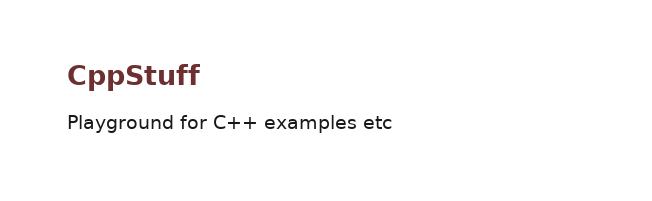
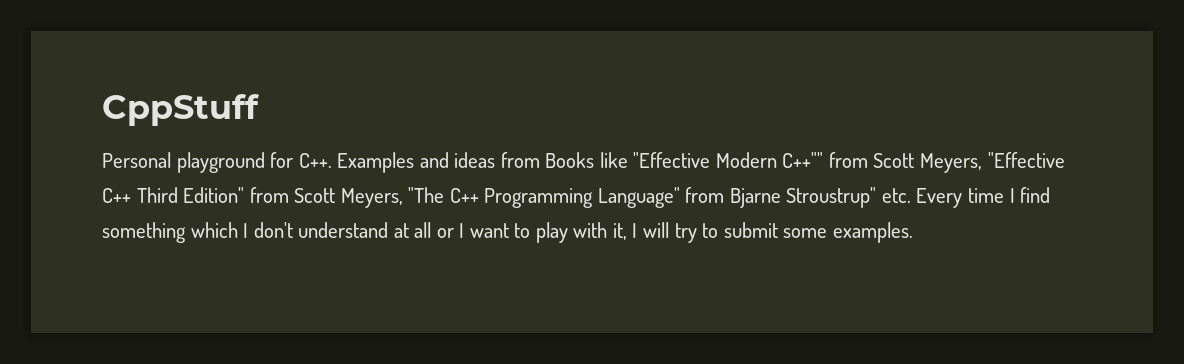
- Playground for C++ examples etc
+ Personal playground for C++. Examples and ideas from Books like "Effective Modern C++"" from Scott Meyers, "Effective C++ Third Edition" from Scott Meyers, "The C++ Programming Language" from Bjarne Stroustrup" etc. Every time I find something which I don't understand at all or I want to play with it, I will try to submit some examples.

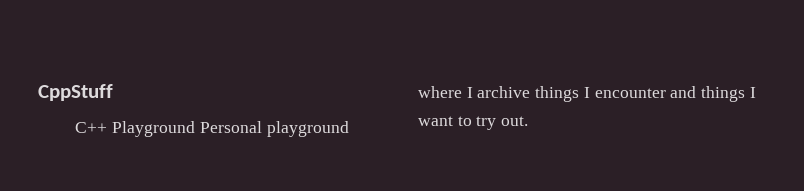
- Personal playground for C++. Examples and ideas from Books like "Effective Modern C++"" from Scott Meyers, "Effective C++ Third Edition" from Scott Meyers, "The C++ Programming Language" from Bjarne Stroustrup" etc. Every time I find something which I don't understand at all or I want to play with it, I will try to submit some examples.
+ C++ Playground Personal playground where I archive things I encounter and things I want to try out.

